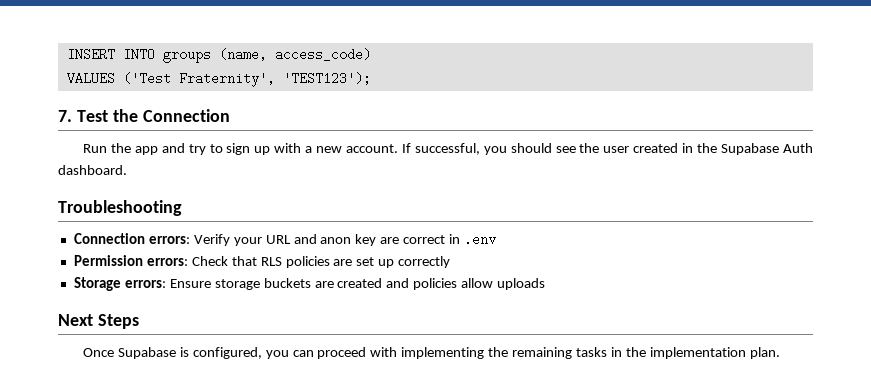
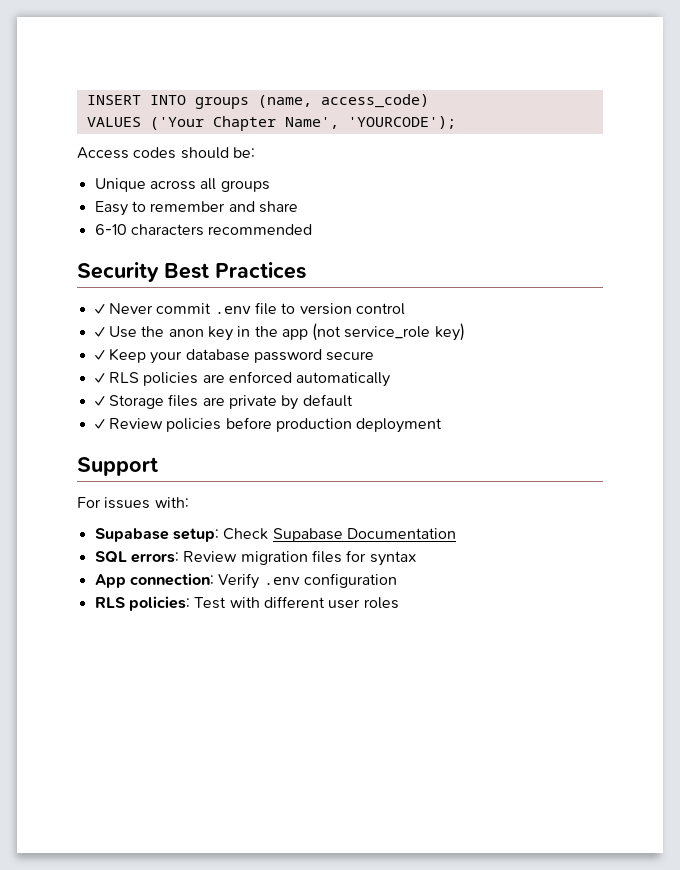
- VALUES ('Test Fraternity', 'TEST123');
- 7. Test the Connection
- Run the app and try to sign up with a new account. If successful, you should see the user created in the Supabase Auth dashboard.
- Troubleshooting
- Connection errors: Verify your URL and anon key are correct in .env
- Permission errors: Check that RLS policies are set up correctly
- Storage errors: Ensure storage buckets are created and policies allow uploads
- Next Steps
- Once Supabase is configured, you can proceed with implementing the remaining tasks in the implementation plan.
+ VALUES ('Your Chapter Name', 'YOURCODE');
+ Access codes should be:
+ Unique across all groups
+ Easy to remember and share
+ 6-10 characters recommended
+ Security Best Practices
+ ✓ Never commit .env file to version control
+ ✓ Use the anon key in the app (not service_role key)
+ ✓ Keep your database password secure
+ ✓ RLS policies are enforced automatically
+ ✓ Storage files are private by default
+ ✓ Review policies before production deployment
+ Support
+ For issues with:
+ Supabase setup: Check Supabase Documentation
+ SQL errors: Review migration files for syntax
+ App connection: Verify .env configuration
+ RLS policies: Test with different user roles

